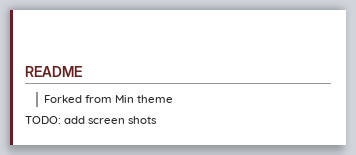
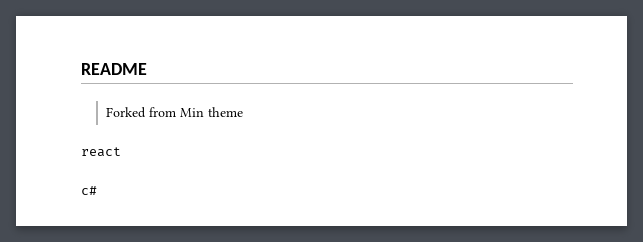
- TODO: add screen shots
+ react
+ c#

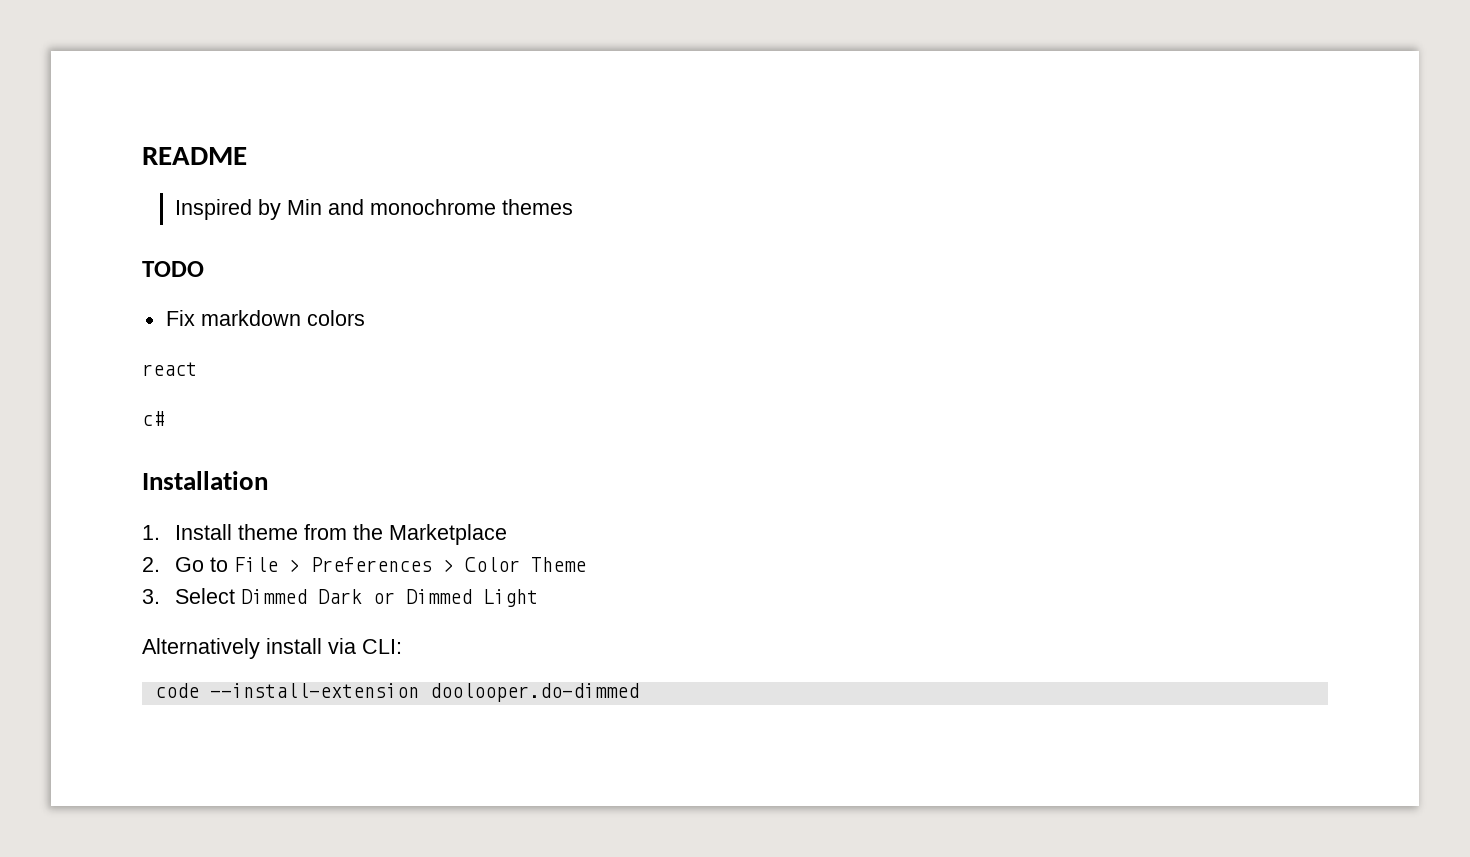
- Forked from Min theme
+ Inspired by Min and monochrome themes
+ TODO
+ Fix markdown colors
  react
  c#
+ Installation
+ 1. Install theme from the Marketplace
+ 2. Go to File > Preferences > Color Theme
+ 3. Select Dimmed Dark or Dimmed Light
+ Alternatively install via CLI:
+ code --install-extension doolooper.do-dimmed

